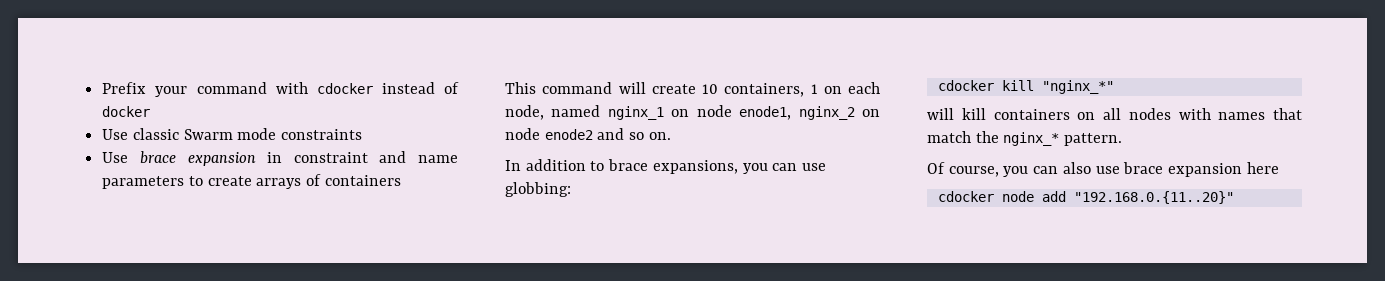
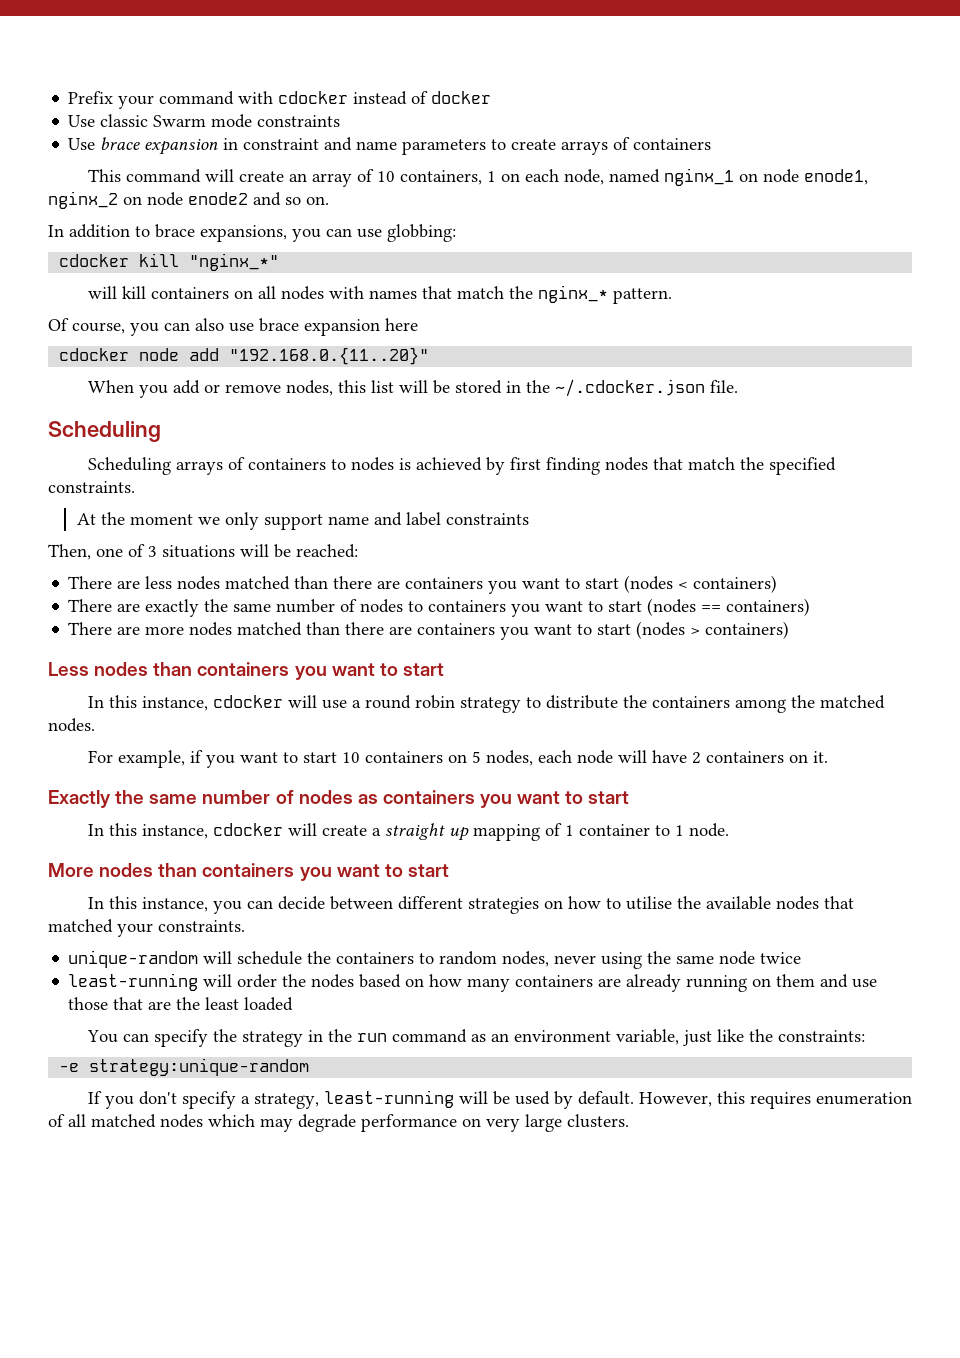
- This command will create 10 containers, 1 on each node, named nginx_1 on node enode1, nginx_2 on node enode2 and so on.
+ This command will create an array of 10 containers, 1 on each node, named nginx_1 on node enode1, nginx_2 on node enode2 and so on.
+ When you add or remove nodes, this list will be stored in the ~/.cdocker.json file.
+ Scheduling
+ Scheduling arrays of containers to nodes is achieved by first finding nodes that match the specified constraints.
+ At the moment we only support name and label constraints
+ Then, one of 3 situations will be reached:
+ There are less nodes matched than there are containers you want to start (nodes < containers)
+ There are exactly the same number of nodes to containers you want to start (nodes == containers)
+ There are more nodes matched than there are containers you want to start (nodes > containers)
+ Less nodes than containers you want to start
+ In this instance, cdocker will use a round robin strategy to distribute the containers among the matched nodes.
+ For example, if you want to start 10 containers on 5 nodes, each node will have 2 containers on it.
+ Exactly the same number of nodes as containers you want to start
+ In this instance, cdocker will create a straight up mapping of 1 container to 1 node.
+ More nodes than containers you want to start
+ In this instance, you can decide between different strategies on how to utilise the available nodes that matched your constraints.
+ unique-random will schedule the containers to random nodes, never using the same node twice
+ least-running will order the nodes based on how many containers are already running on them and use those that are the least loaded
+ You can specify the strategy in the run command as an environment variable, just like the constraints:
+ -e strategy:unique-random
+ If you don't specify a strategy, least-running will be used by default. However, this requires enumeration of all matched nodes which may degrade performance on very large clusters.

